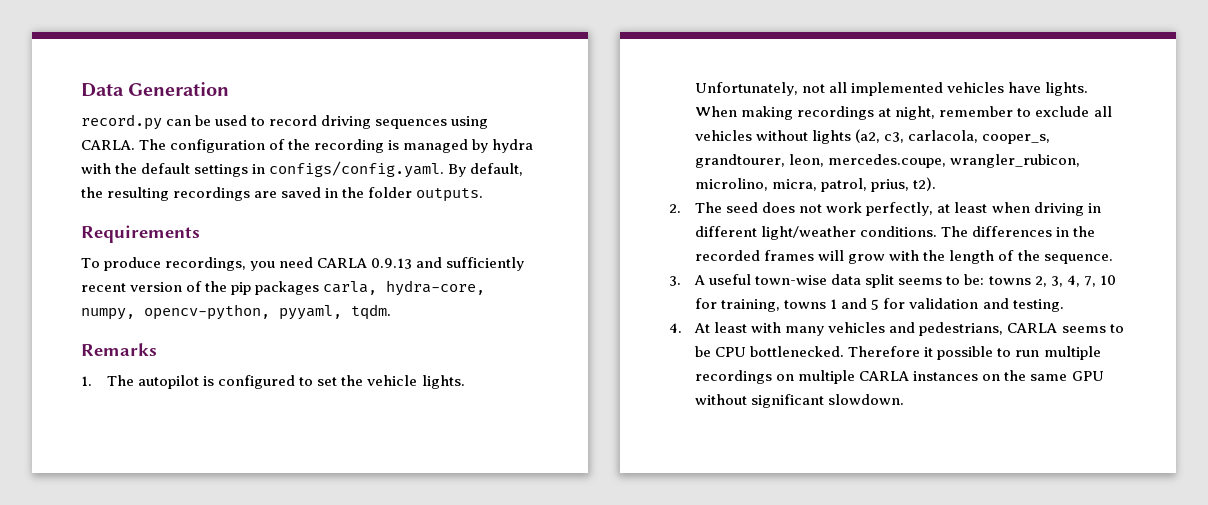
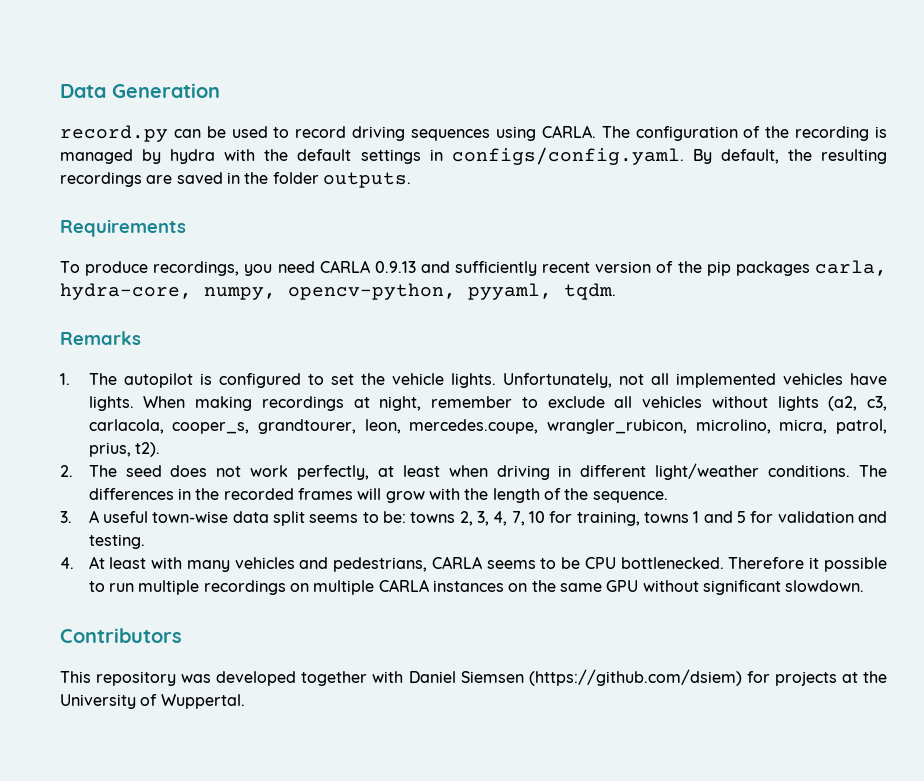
+ Contributors
+ This repository was developed together with Daniel Siemsen (https://github.com/dsiem) for projects at the University of Wuppertal.

